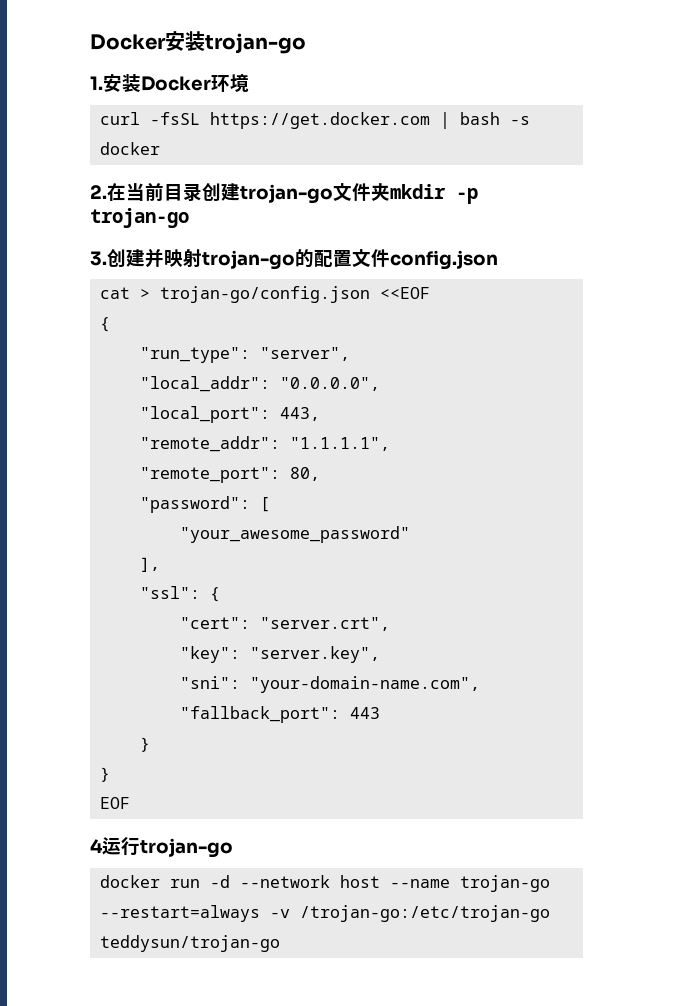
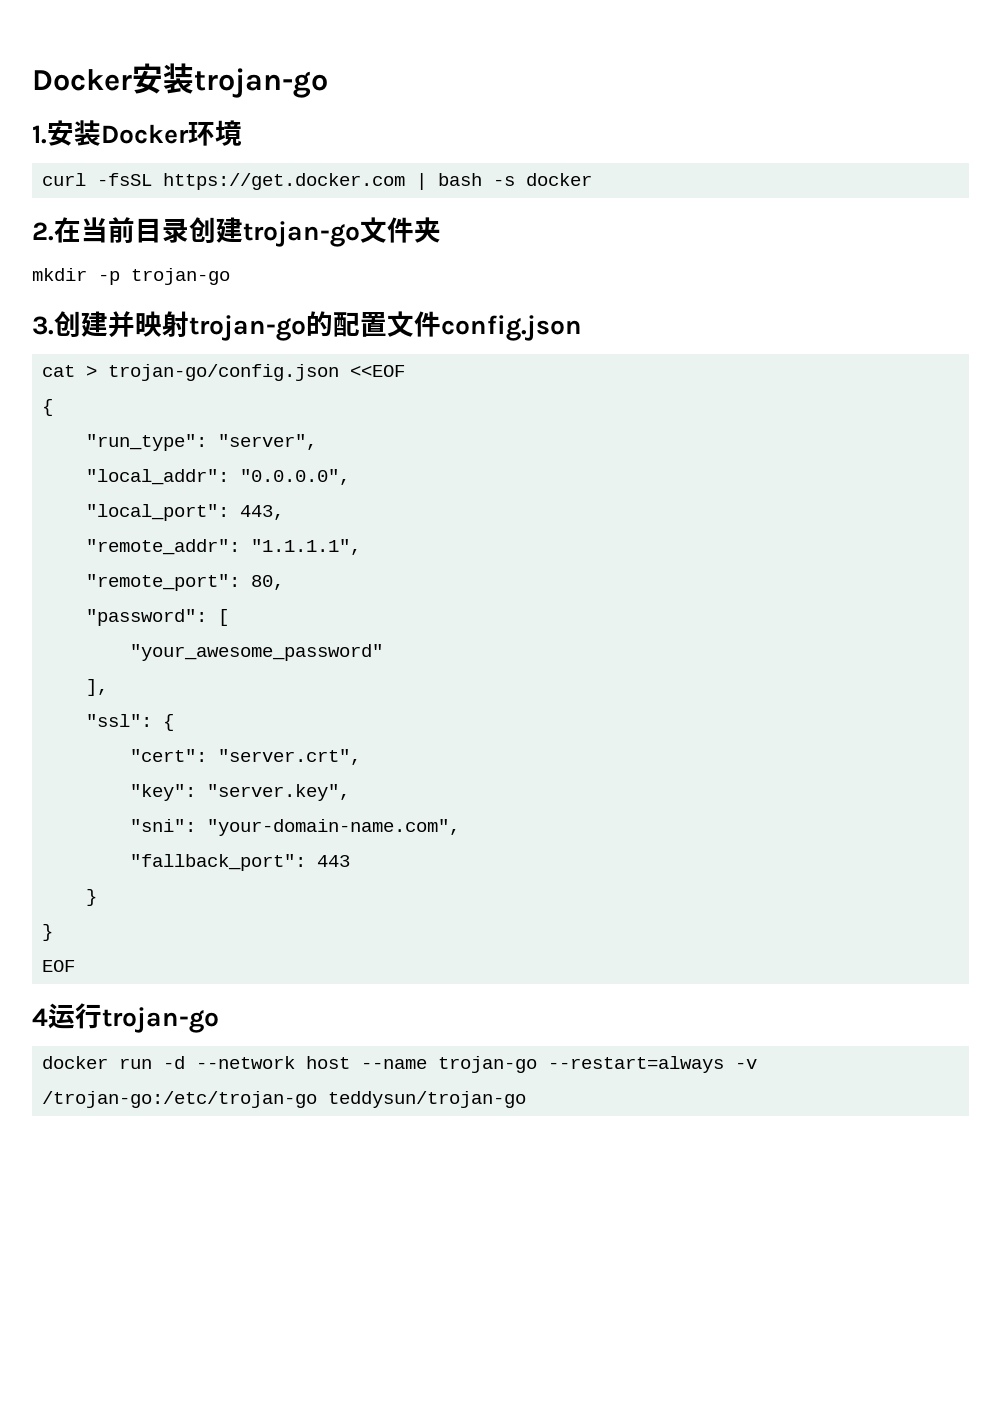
- 2.在当前目录创建trojan-go文件夹mkdir -p trojan-go
+ 2.在当前目录创建trojan-go文件夹
+ mkdir -p trojan-go

